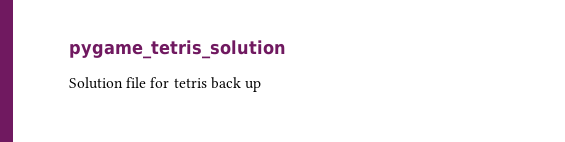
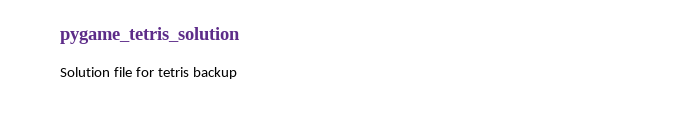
- Solution file for tetris back up
+ Solution file for tetris backup

